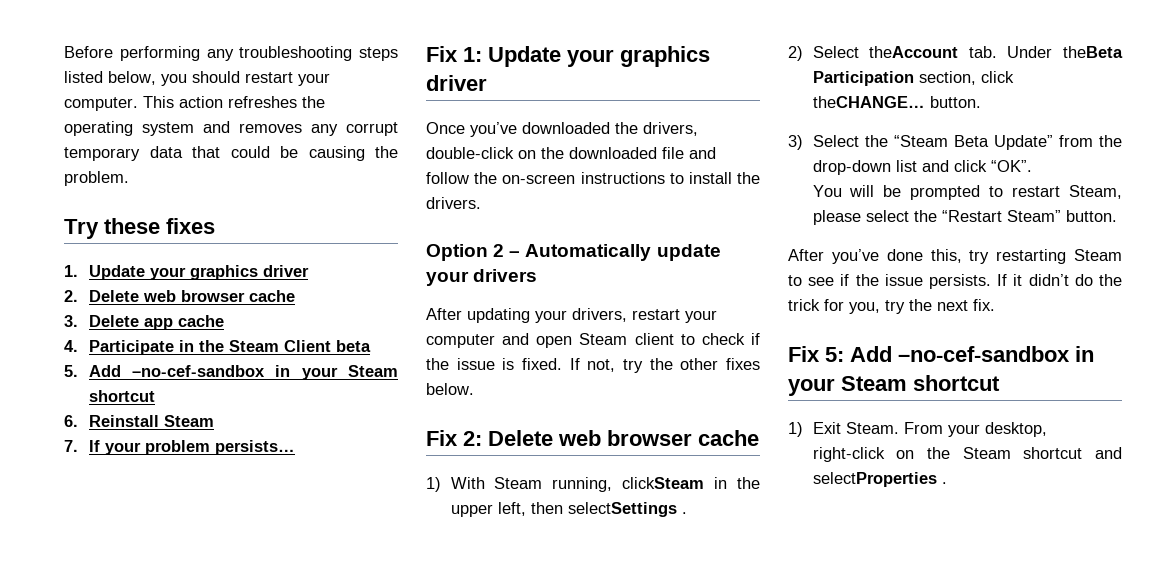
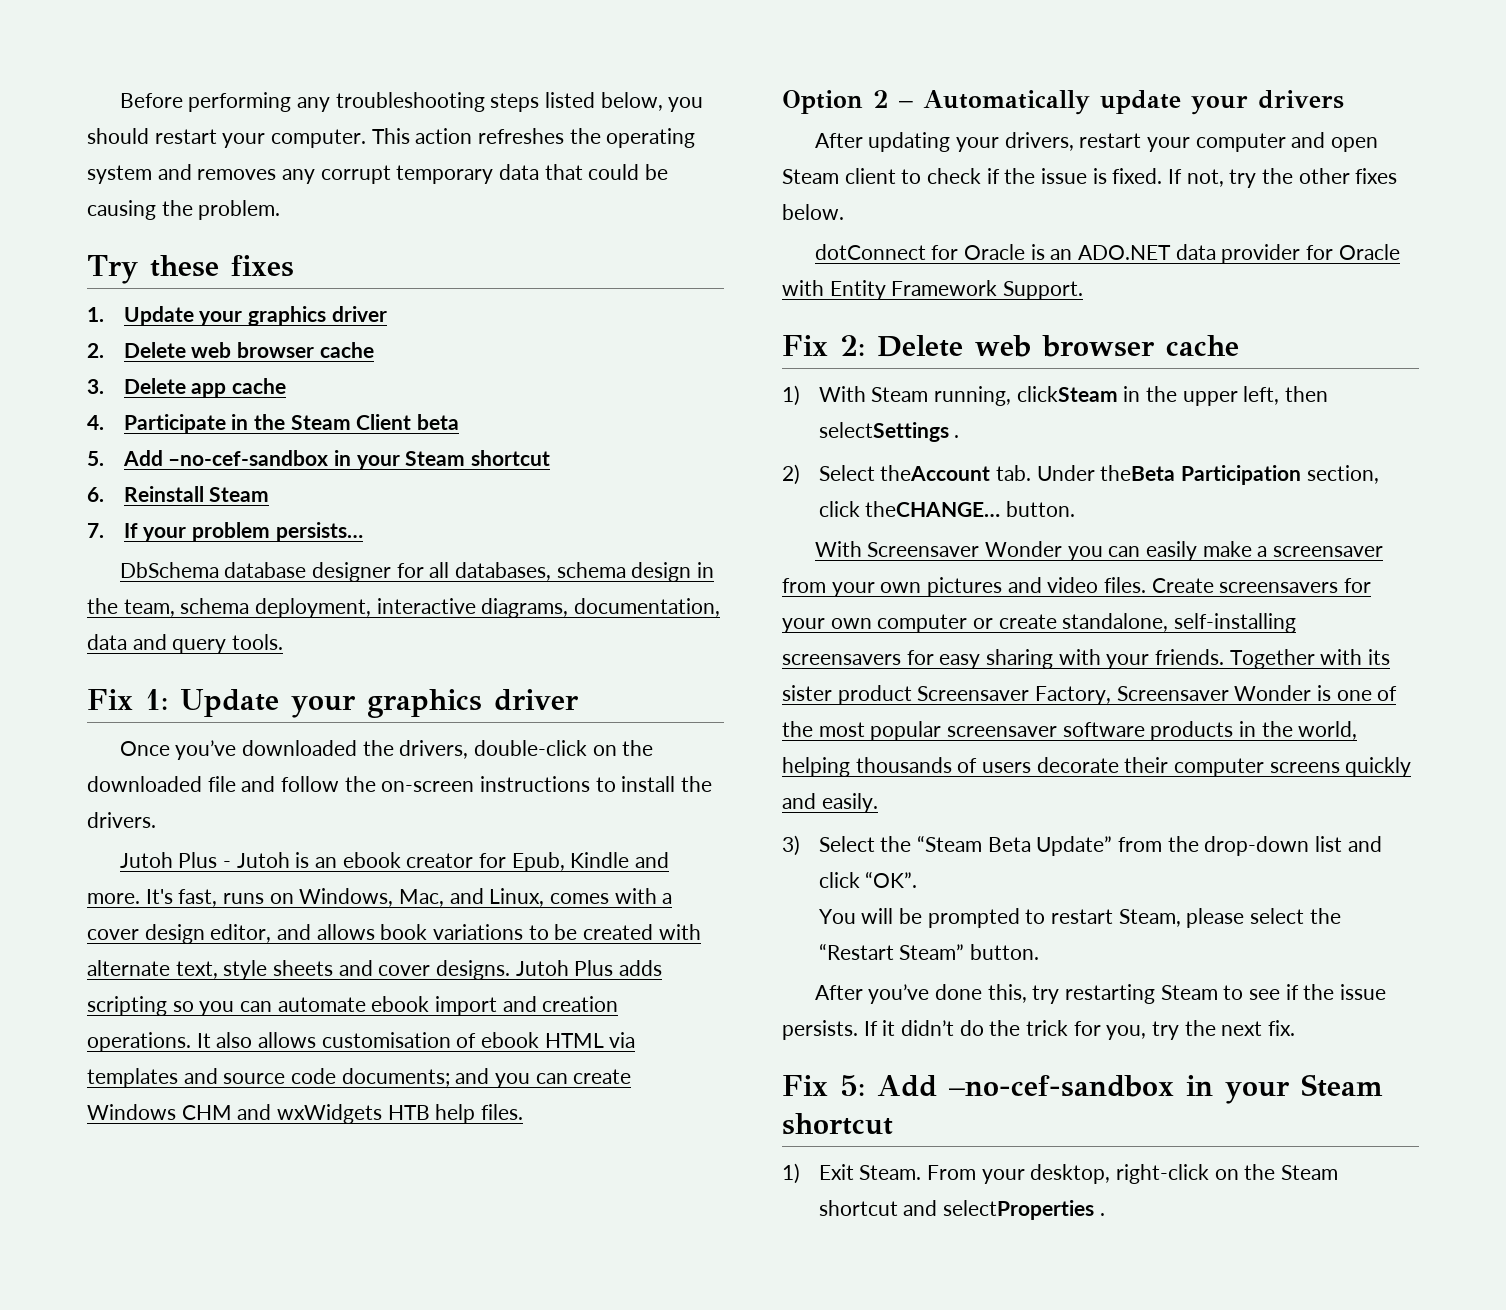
+ DbSchema database designer for all databases, schema design in the team, schema deployment, interactive diagrams, documentation, data and query tools.
+ Jutoh Plus - Jutoh is an ebook creator for Epub, Kindle and more. It's fast, runs on Windows, Mac, and Linux, comes with a cover design editor, and allows book variations to be created with alternate text, style sheets and cover designs. Jutoh Plus adds scripting so you can automate ebook import and creation operations. It also allows customisation of ebook HTML via templates and source code documents; and you can create Windows CHM and wxWidgets HTB help files.
+ dotConnect for Oracle is an ADO.NET data provider for Oracle with Entity Framework Support.
+ With Screensaver Wonder you can easily make a screensaver from your own pictures and video files. Create screensavers for your own computer or create standalone, self-installing screensavers for easy sharing with your friends. Together with its sister product Screensaver Factory, Screensaver Wonder is one of the most popular screensaver software products in the world, helping thousands of users decorate their computer screens quickly and easily.

